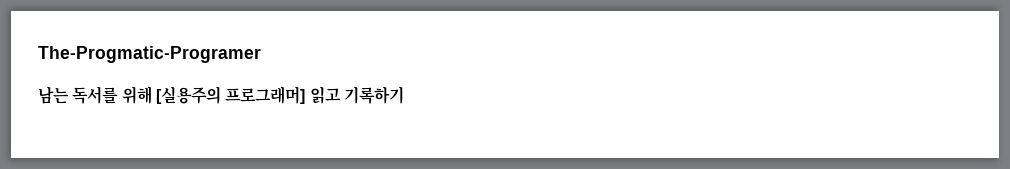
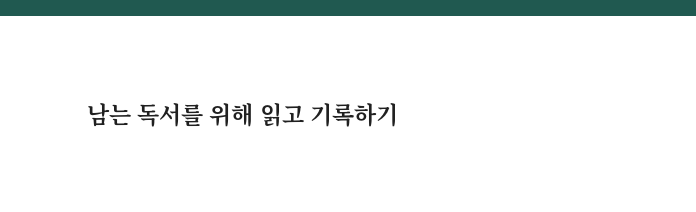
- The-Progmatic-Programer
- 남는 독서를 위해 [실용주의 프로그래머] 읽고 기록하기
+ 남는 독서를 위해 읽고 기록하기

